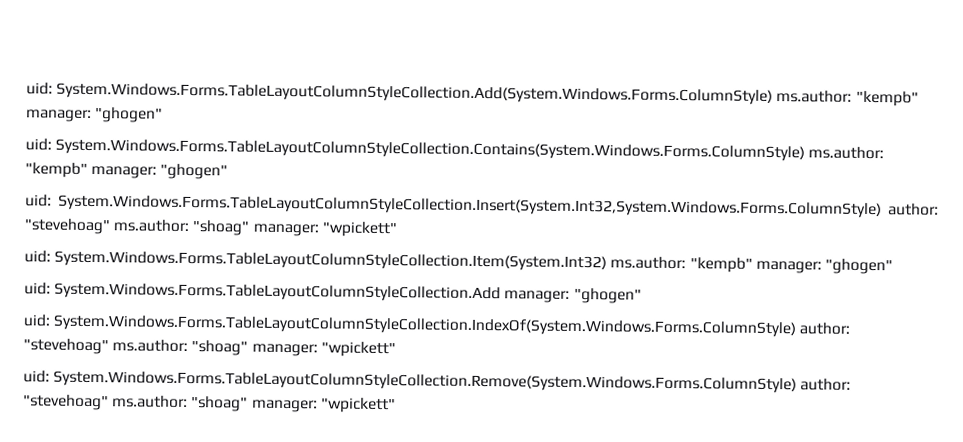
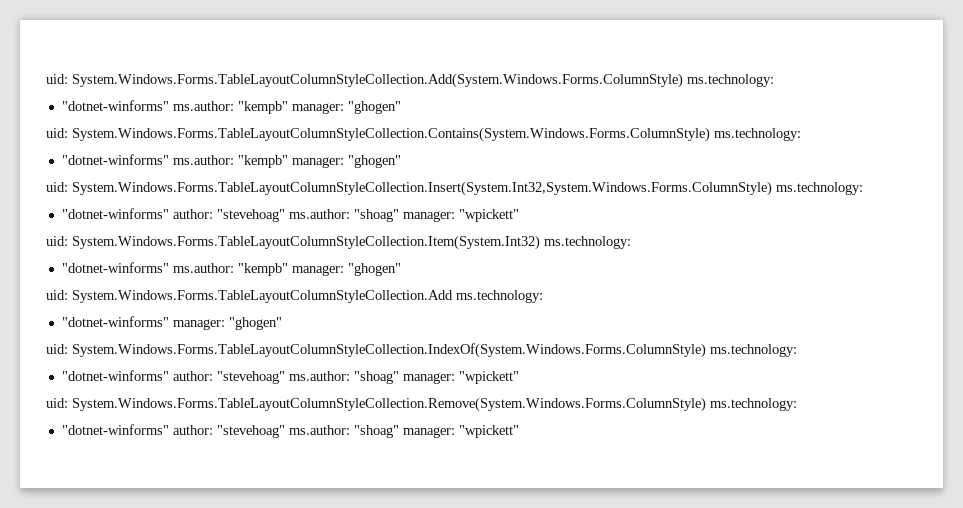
- uid: System.Windows.Forms.TableLayoutColumnStyleCollection.Add(System.Windows.Forms.ColumnStyle) ms.author: "kempb" manager: "ghogen"
+ uid: System.Windows.Forms.TableLayoutColumnStyleCollection.Add(System.Windows.Forms.ColumnStyle) ms.technology:
+ "dotnet-winforms" ms.author: "kempb" manager: "ghogen"
- uid: System.Windows.Forms.TableLayoutColumnStyleCollection.Contains(System.Windows.Forms.ColumnStyle) ms.author: "kempb" manager: "ghogen"
+ uid: System.Windows.Forms.TableLayoutColumnStyleCollection.Contains(System.Windows.Forms.ColumnStyle) ms.technology:
+ "dotnet-winforms" ms.author: "kempb" manager: "ghogen"
- uid: System.Windows.Forms.TableLayoutColumnStyleCollection.Insert(System.Int32,System.Windows.Forms.ColumnStyle) author: "stevehoag" ms.author: "shoag" manager: "wpickett"
+ uid: System.Windows.Forms.TableLayoutColumnStyleCollection.Insert(System.Int32,System.Windows.Forms.ColumnStyle) ms.technology:
+ "dotnet-winforms" author: "stevehoag" ms.author: "shoag" manager: "wpickett"
- uid: System.Windows.Forms.TableLayoutColumnStyleCollection.Item(System.Int32) ms.author: "kempb" manager: "ghogen"
+ uid: System.Windows.Forms.TableLayoutColumnStyleCollection.Item(System.Int32) ms.technology:
+ "dotnet-winforms" ms.author: "kempb" manager: "ghogen"
- uid: System.Windows.Forms.TableLayoutColumnStyleCollection.Add manager: "ghogen"
+ uid: System.Windows.Forms.TableLayoutColumnStyleCollection.Add ms.technology:
+ "dotnet-winforms" manager: "ghogen"
- uid: System.Windows.Forms.TableLayoutColumnStyleCollection.IndexOf(System.Windows.Forms.ColumnStyle) author: "stevehoag" ms.author: "shoag" manager: "wpickett"
+ uid: System.Windows.Forms.TableLayoutColumnStyleCollection.IndexOf(System.Windows.Forms.ColumnStyle) ms.technology:
+ "dotnet-winforms" author: "stevehoag" ms.author: "shoag" manager: "wpickett"
- uid: System.Windows.Forms.TableLayoutColumnStyleCollection.Remove(System.Windows.Forms.ColumnStyle) author: "stevehoag" ms.author: "shoag" manager: "wpickett"
+ uid: System.Windows.Forms.TableLayoutColumnStyleCollection.Remove(System.Windows.Forms.ColumnStyle) ms.technology:
+ "dotnet-winforms" author: "stevehoag" ms.author: "shoag" manager: "wpickett"

